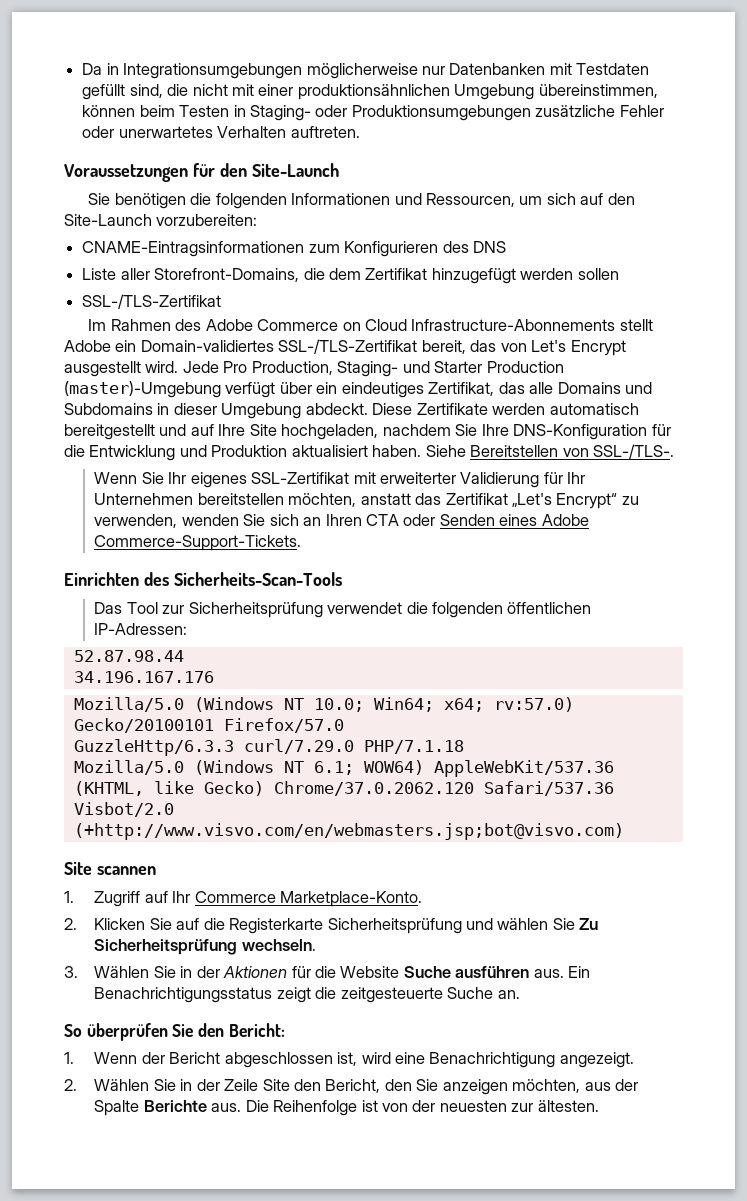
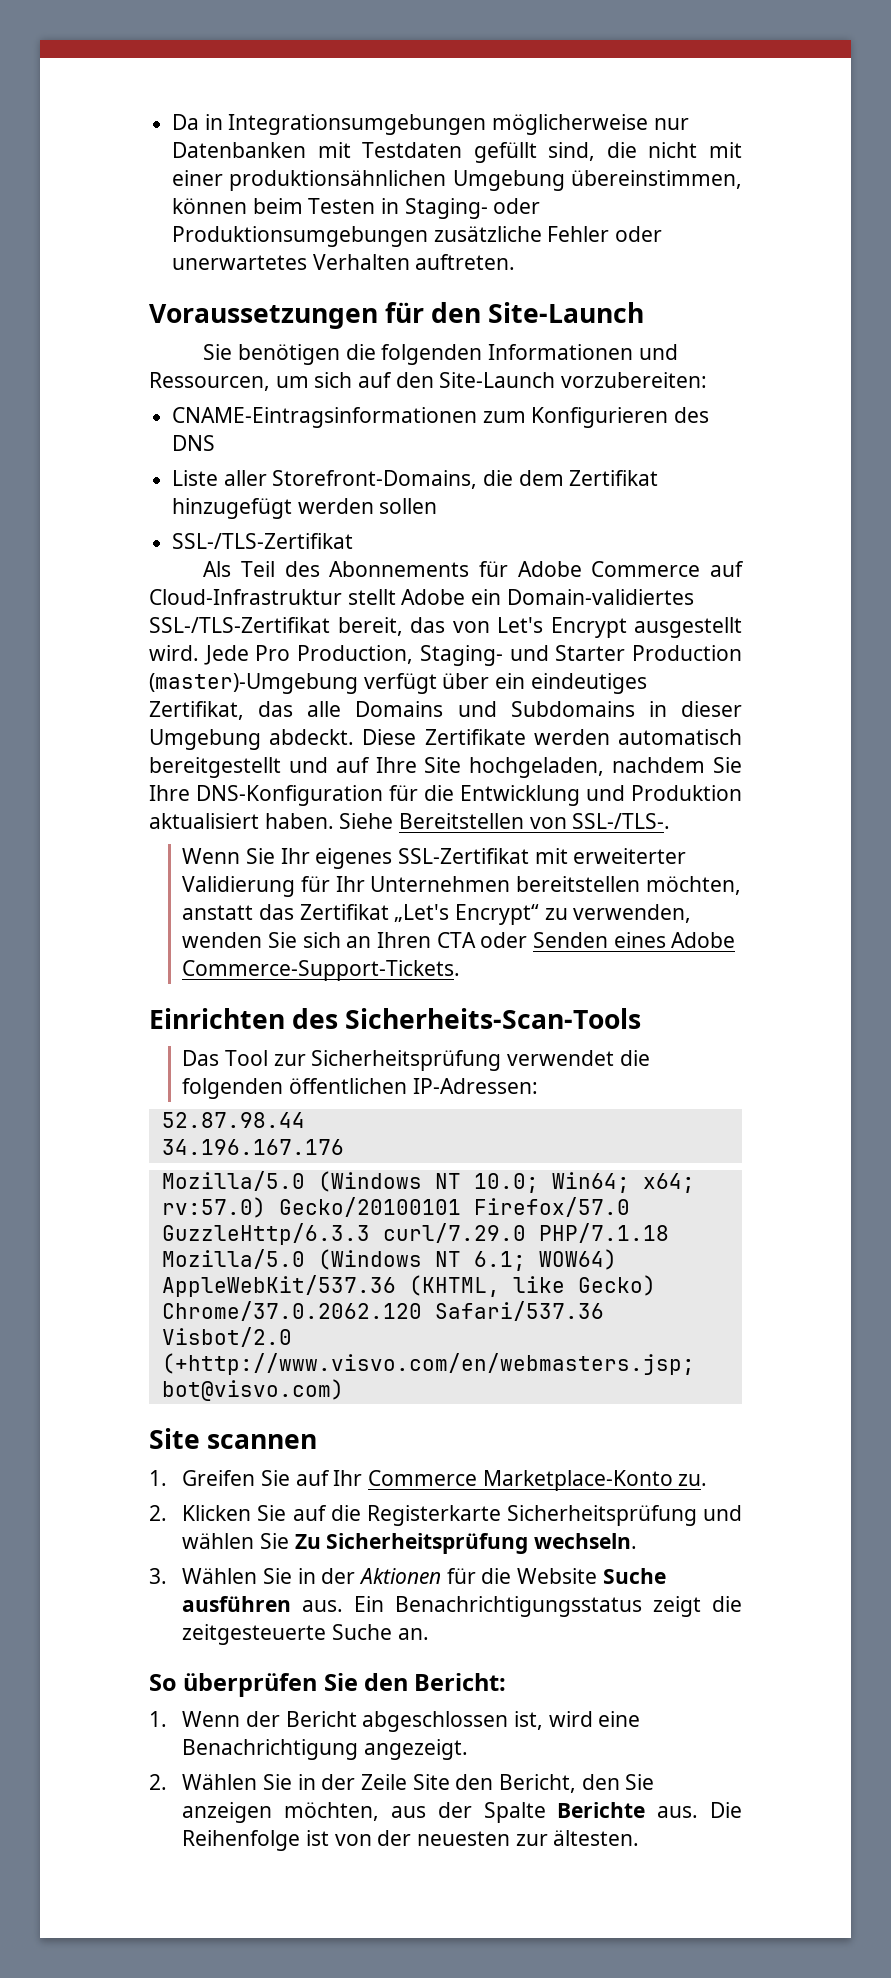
- Im Rahmen des Adobe Commerce on Cloud Infrastructure-Abonnements stellt Adobe ein Domain-validiertes SSL-/TLS-Zertifikat bereit, das von Let's Encrypt ausgestellt wird.
+ Als Teil des Abonnements für Adobe Commerce auf Cloud-Infrastruktur stellt Adobe ein Domain-validiertes SSL-/TLS-Zertifikat bereit, das von Let's Encrypt ausgestellt wird.
- 1. Zugriff auf Ihr Commerce Marketplace-Konto.
+ 1. Greifen Sie auf Ihr Commerce Marketplace-Konto zu.

